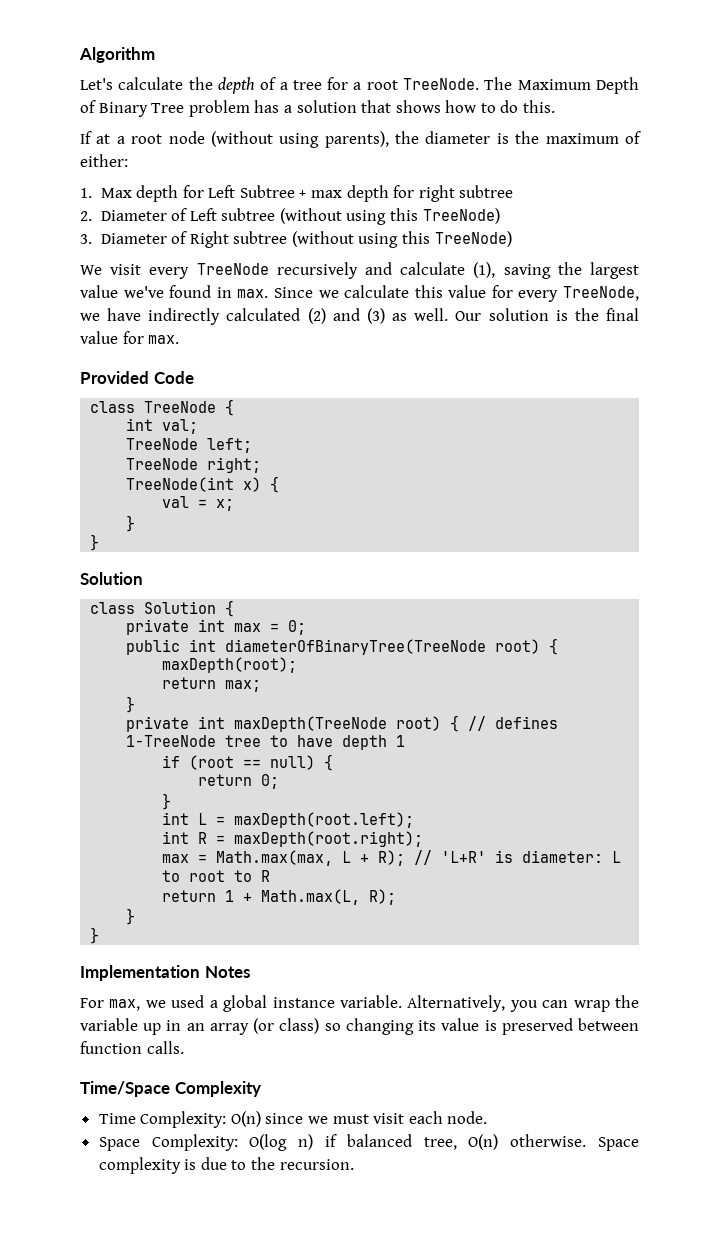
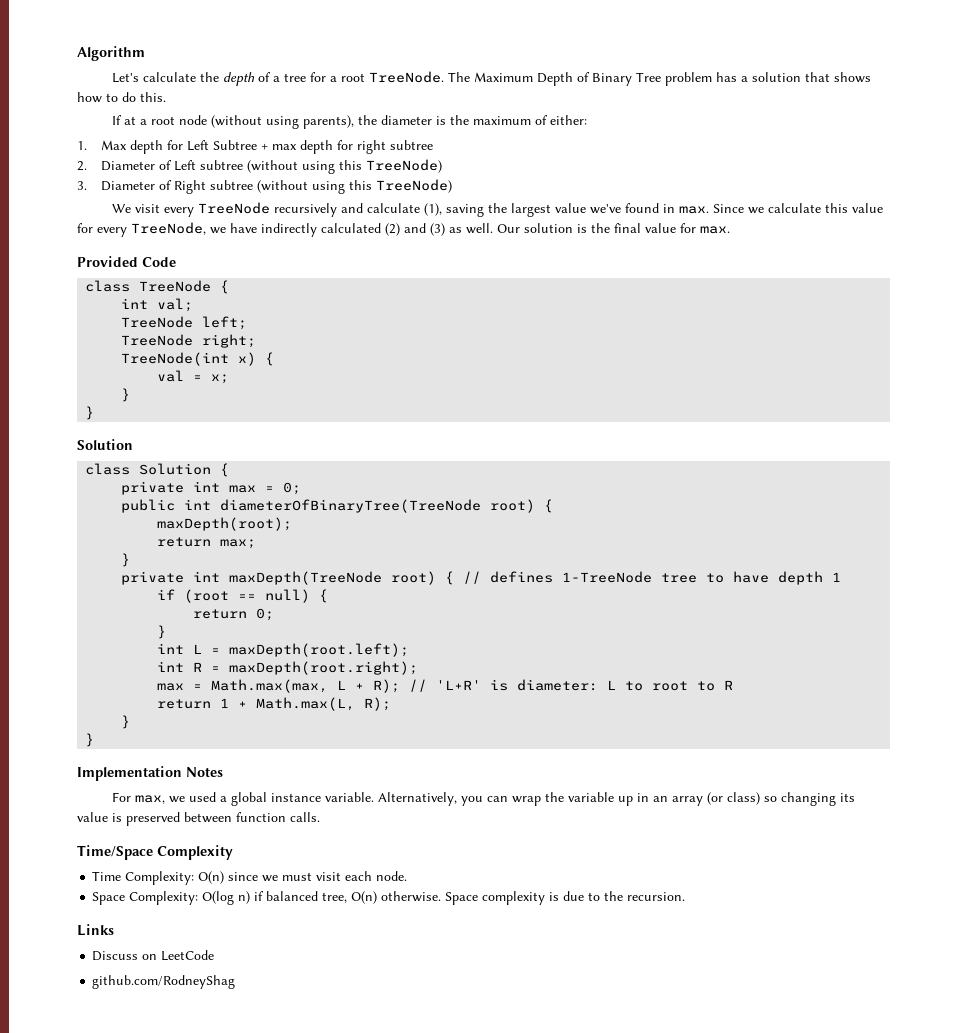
+ Links
+ Discuss on LeetCode
+ github.com/RodneyShag

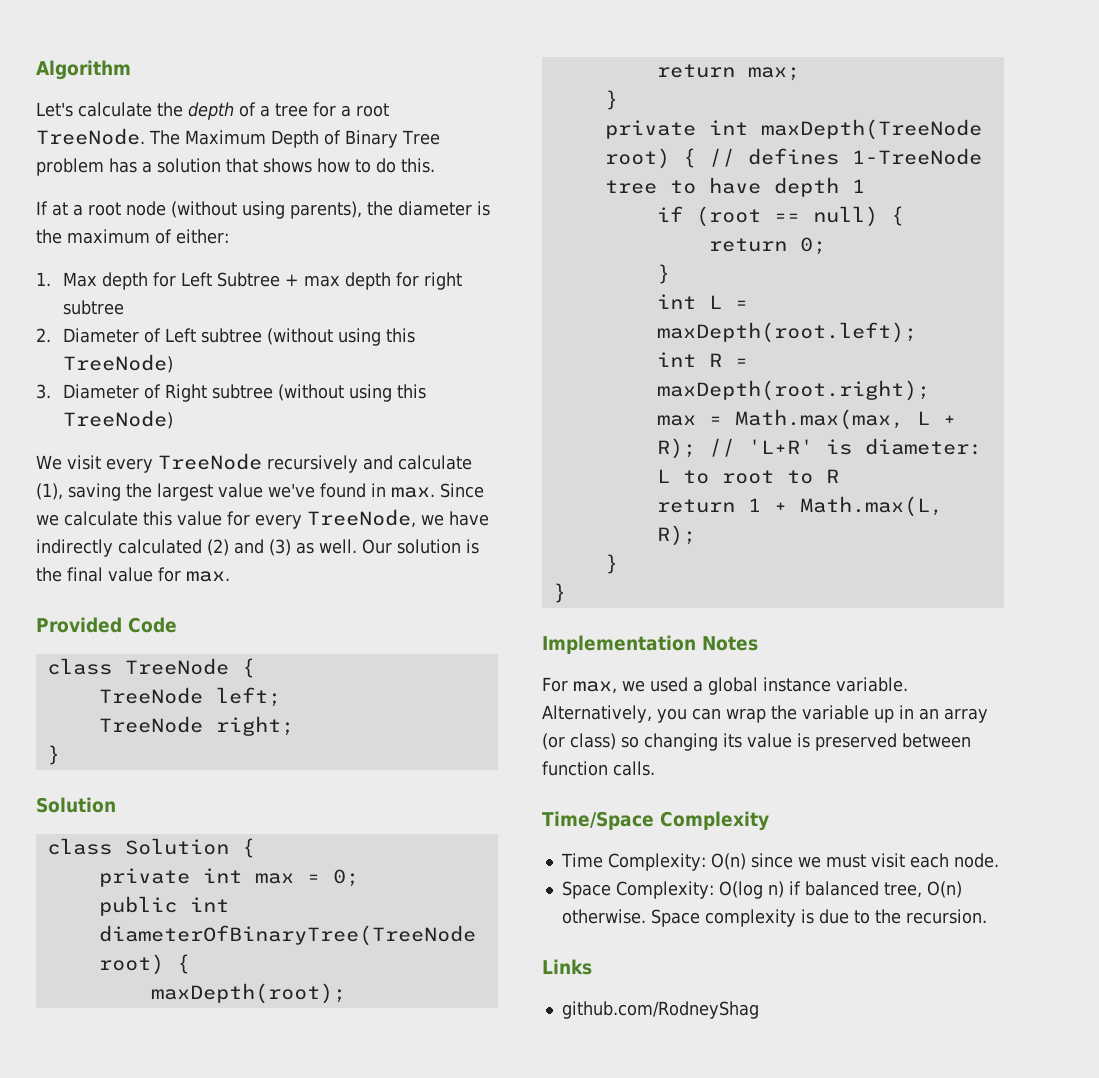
- int val;
- TreeNode(int x) {
- val = x;
- }
- Discuss on LeetCode

